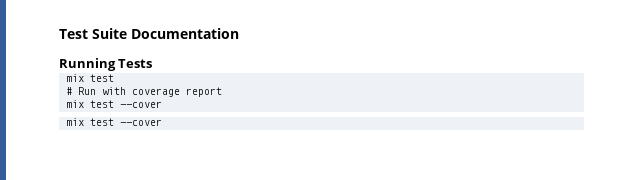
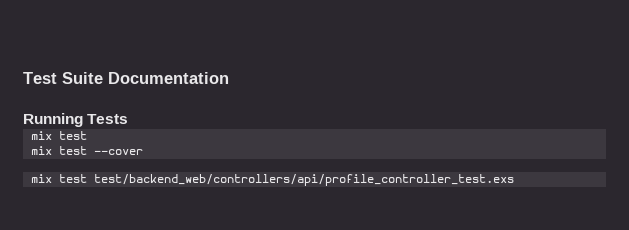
- # Run with coverage report
  mix test --cover
- mix test --cover
+ mix test test/backend_web/controllers/api/profile_controller_test.exs

